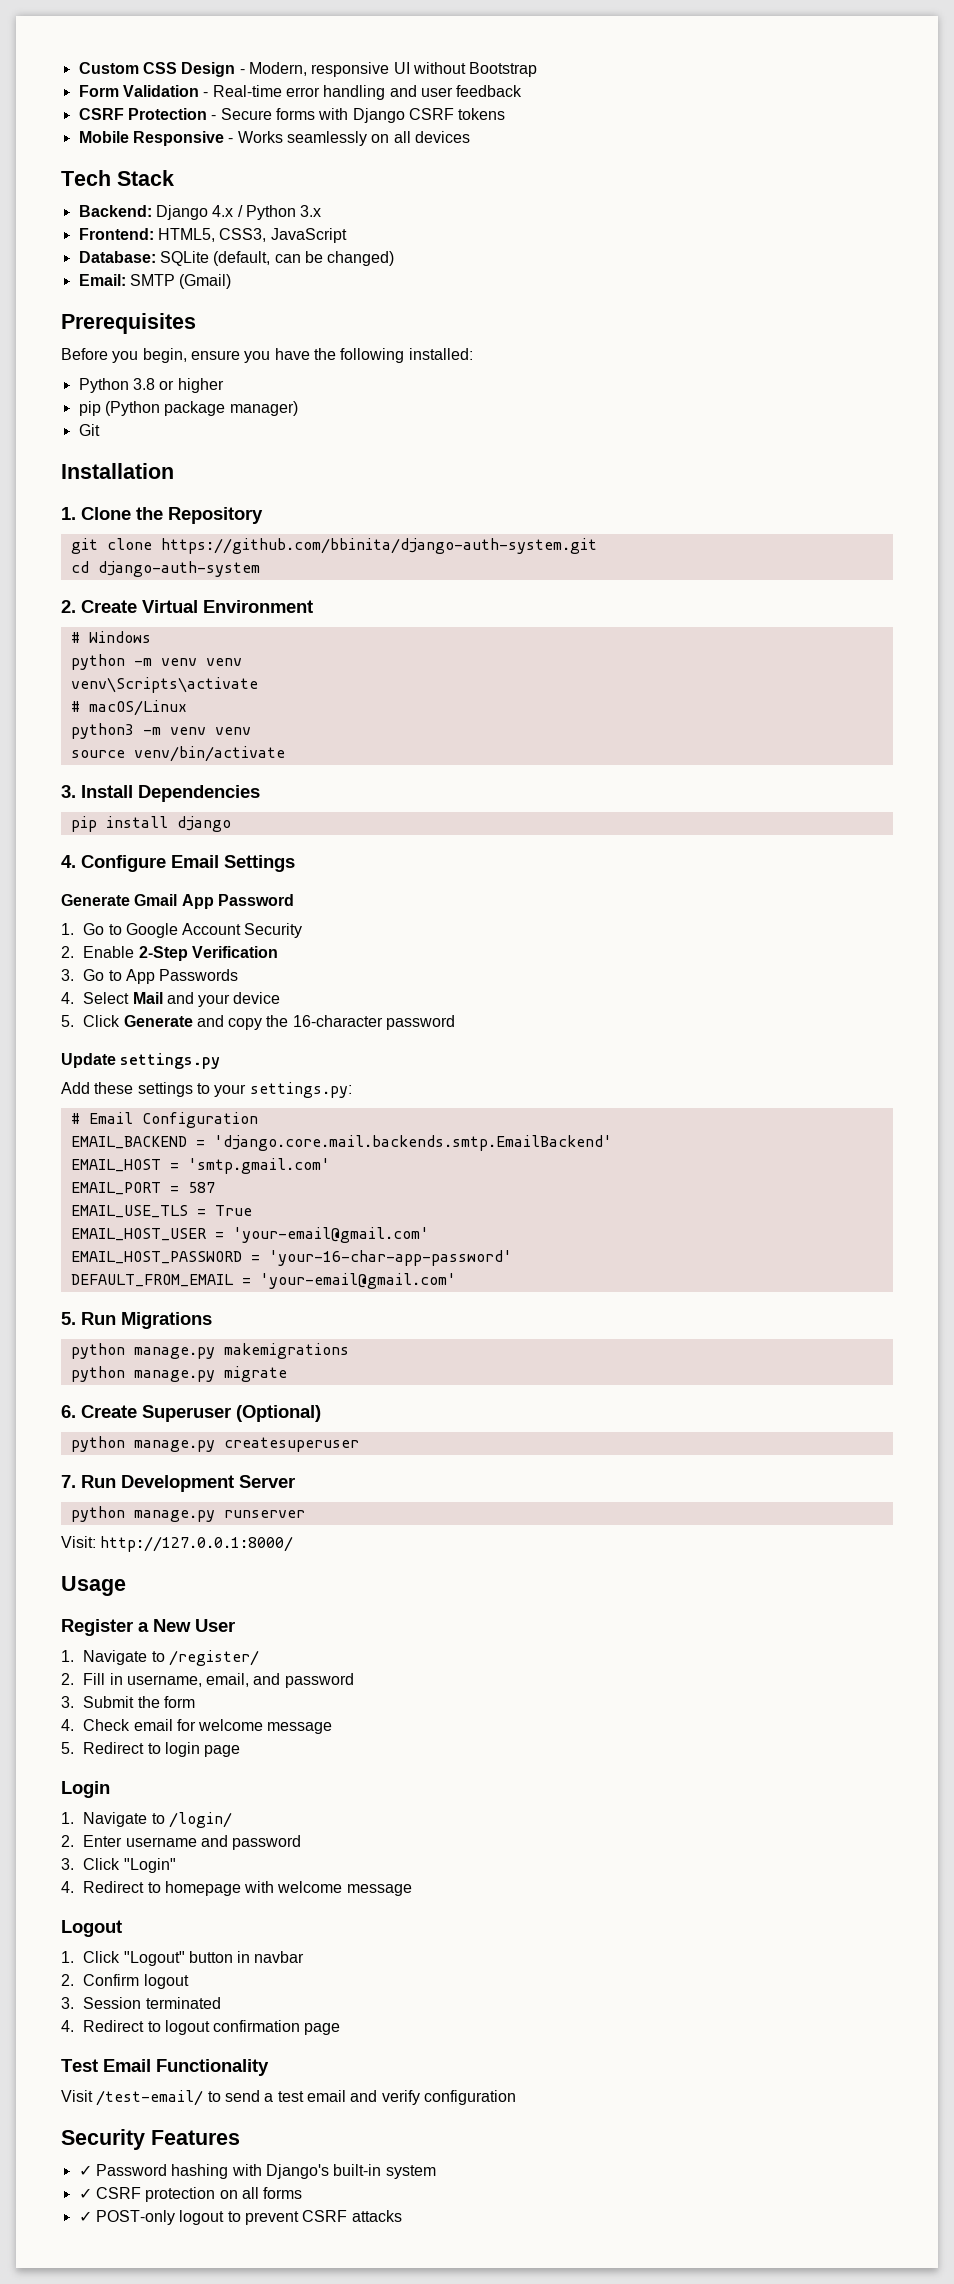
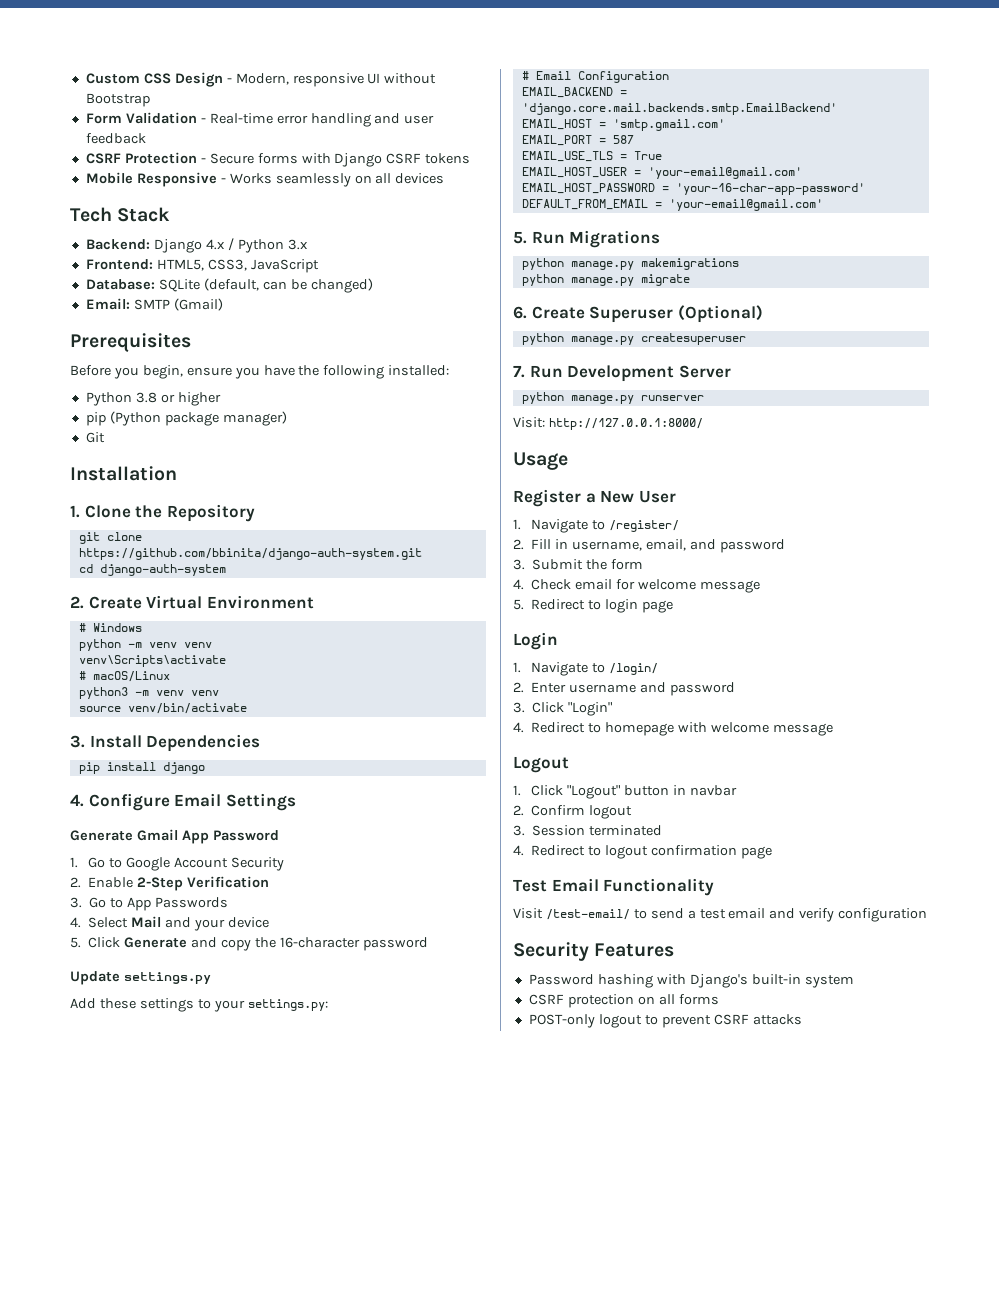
- ✓ Password hashing with Django's built-in system
+ Password hashing with Django's built-in system
- ✓ CSRF protection on all forms
+ CSRF protection on all forms
- ✓ POST-only logout to prevent CSRF attacks
+ POST-only logout to prevent CSRF attacks

